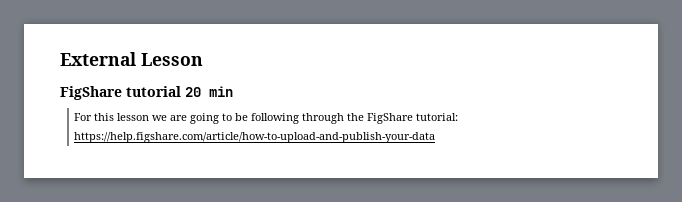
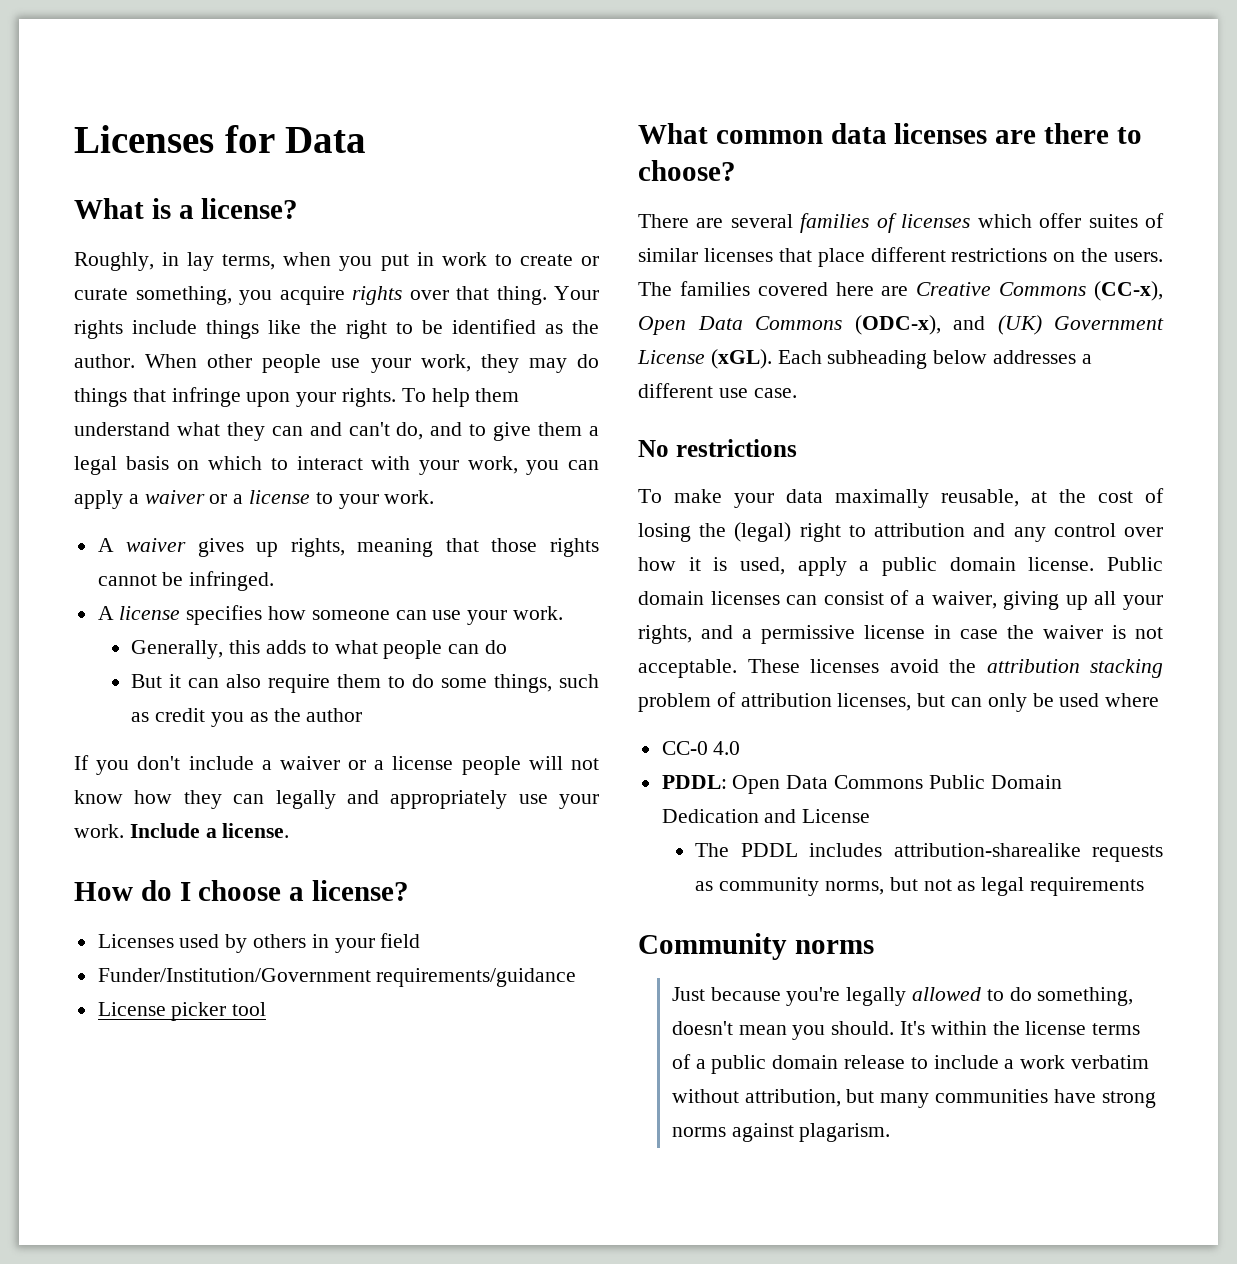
- External Lesson
- FigShare tutorial 20 min
- For this lesson we are going to be following through the FigShare tutorial: https://help.figshare.com/article/how-to-upload-and-publish-your-data
+ Licenses for Data
+ What is a license?
+ Roughly, in lay terms, when you put in work to create or curate something, you acquire rights over that thing. Your rights include things like the right to be identified as the author. When other people use your work, they may do things that infringe upon your rights. To help them understand what they can and can't do, and to give them a legal basis on which to interact with your work, you can apply a waiver or a license to your work.
+ A waiver gives up rights, meaning that those rights cannot be infringed.
+ A license specifies how someone can use your work.
+ Generally, this adds to what people can do
+ But it can also require them to do some things, such as credit you as the author
+ If you don't include a waiver or a license people will not know how they can legally and appropriately use your work. Include a license.
+ How do I choose a license?
+ Licenses used by others in your field
+ Funder/Institution/Government requirements/guidance
+ License picker tool
+ What common data licenses are there to choose?
+ There are several families of licenses which offer suites of similar licenses that place different restrictions on the users. The families covered here are Creative Commons (CC-x), Open Data Commons (ODC-x), and (UK) Government License (xGL). Each subheading below addresses a different use case.
+ No restrictions
+ To make your data maximally reusable, at the cost of losing the (legal) right to attribution and any control over how it is used, apply a public domain license. Public domain licenses can consist of a waiver, giving up all your rights, and a permissive license in case the waiver is not acceptable. These licenses avoid the attribution stacking problem of attribution licenses, but can only be used where
+ CC-0 4.0
+ PDDL: Open Data Commons Public Domain Dedication and License
+ The PDDL includes attribution-sharealike requests as community norms, but not as legal requirements
+ Community norms
+ Just because you're legally allowed to do something, doesn't mean you should. It's within the license terms of a public domain release to include a work verbatim without attribution, but many communities have strong norms against plagarism.

